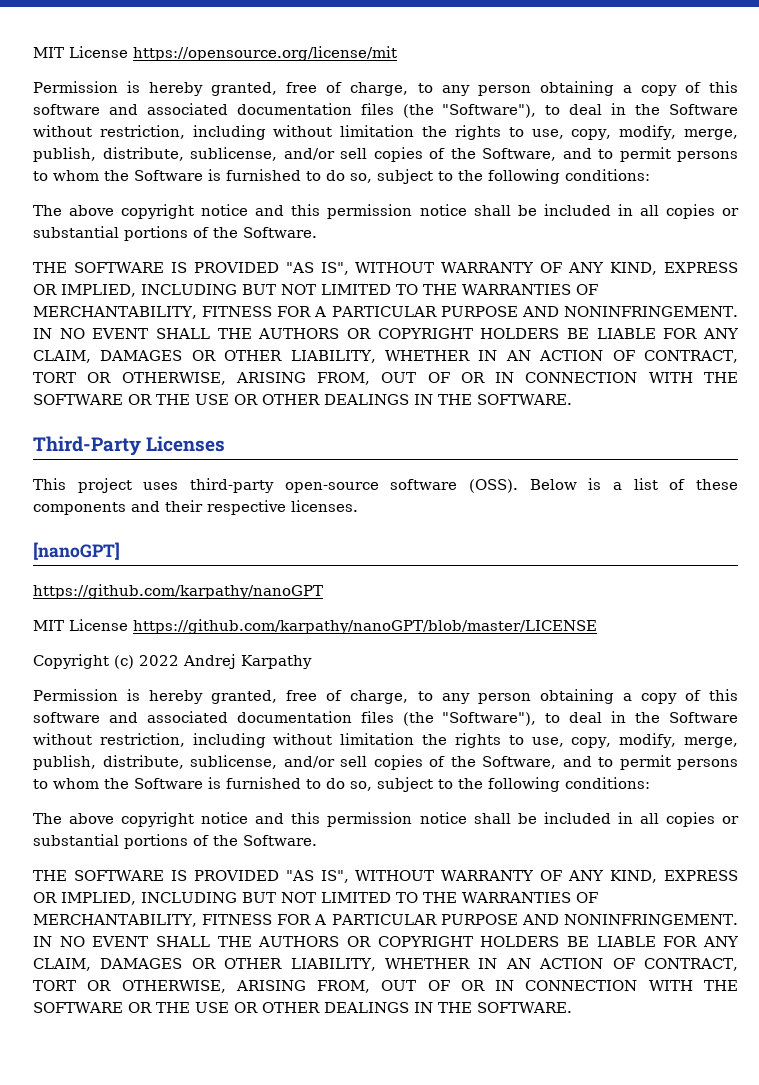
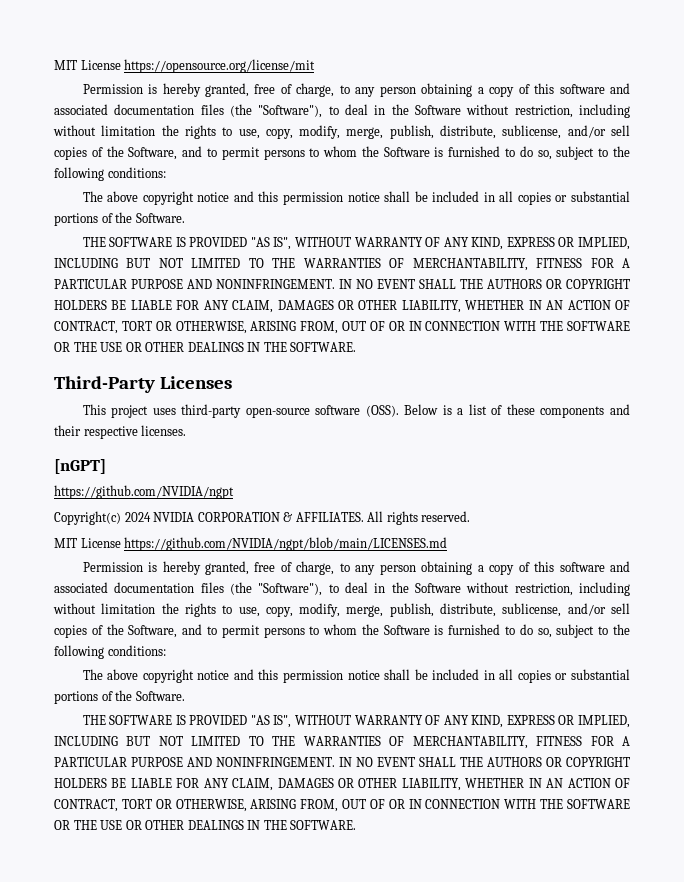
- [nanoGPT]
- https://github.com/karpathy/nanoGPT
- MIT License https://github.com/karpathy/nanoGPT/blob/master/LICENSE
- Copyright (c) 2022 Andrej Karpathy
+ [nGPT]
+ https://github.com/NVIDIA/ngpt
+ Copyright(c) 2024 NVIDIA CORPORATION & AFFILIATES. All rights reserved.
+ MIT License https://github.com/NVIDIA/ngpt/blob/main/LICENSES.md

